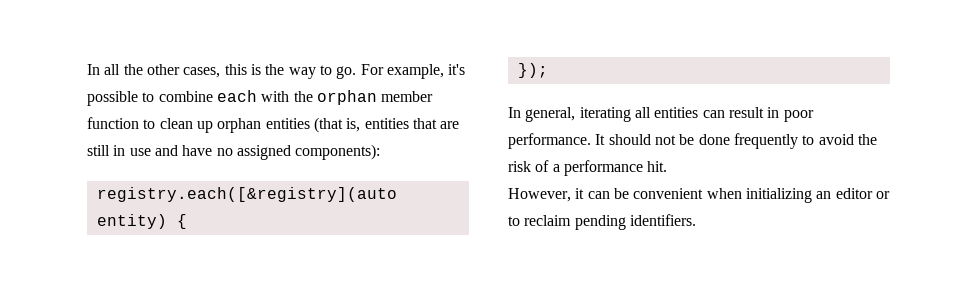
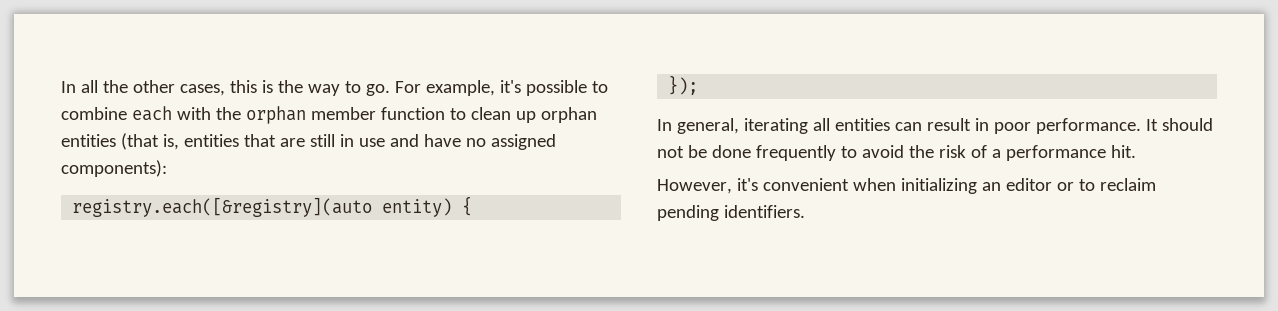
- However, it can be convenient when initializing an editor or to reclaim pending identifiers.
+ However, it's convenient when initializing an editor or to reclaim pending identifiers.

